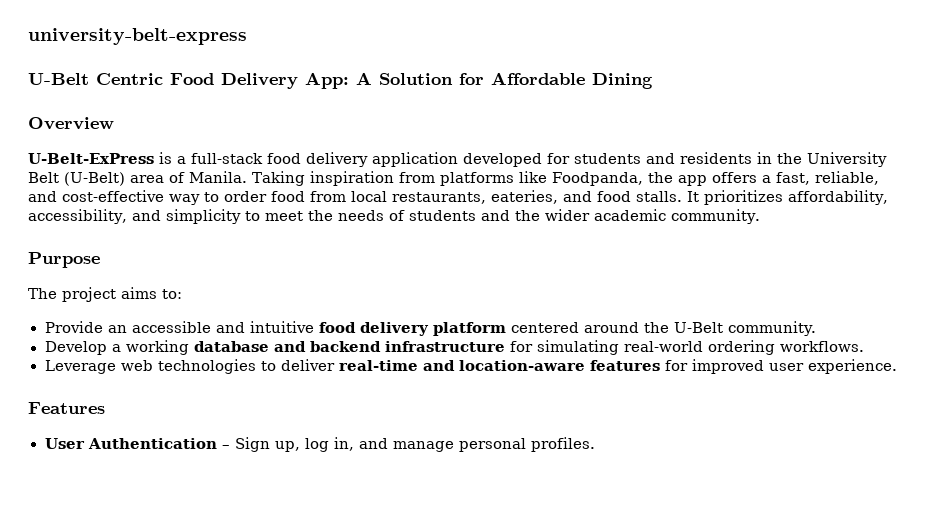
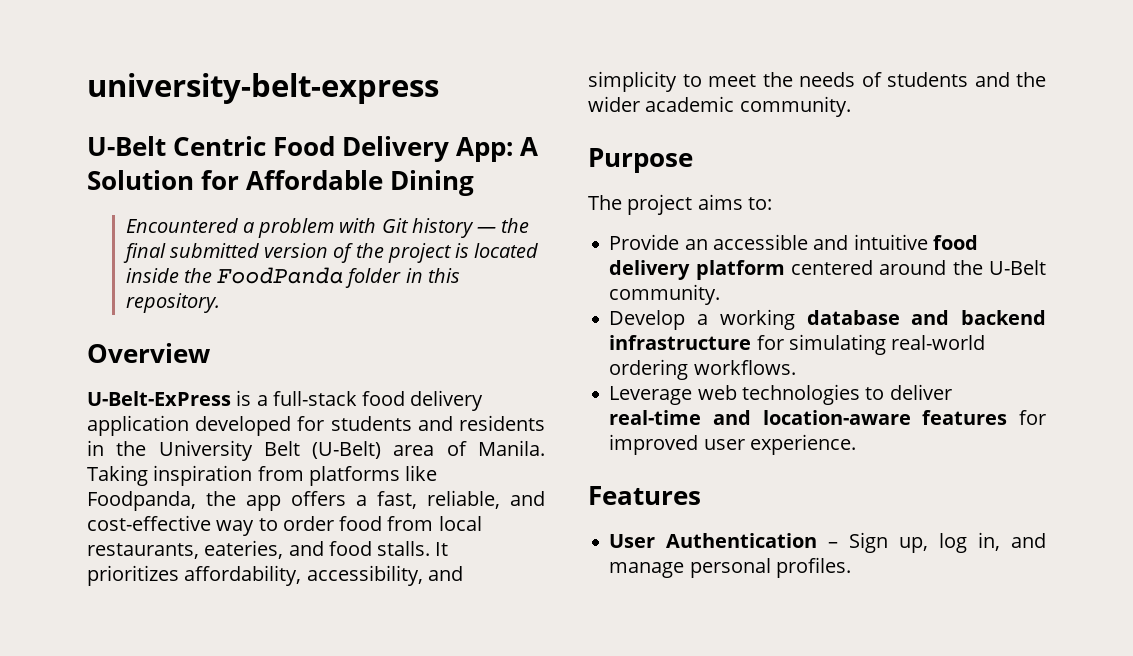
+ Encountered a problem with Git history — the final submitted version of the project is located inside the FoodPanda folder in this repository.

